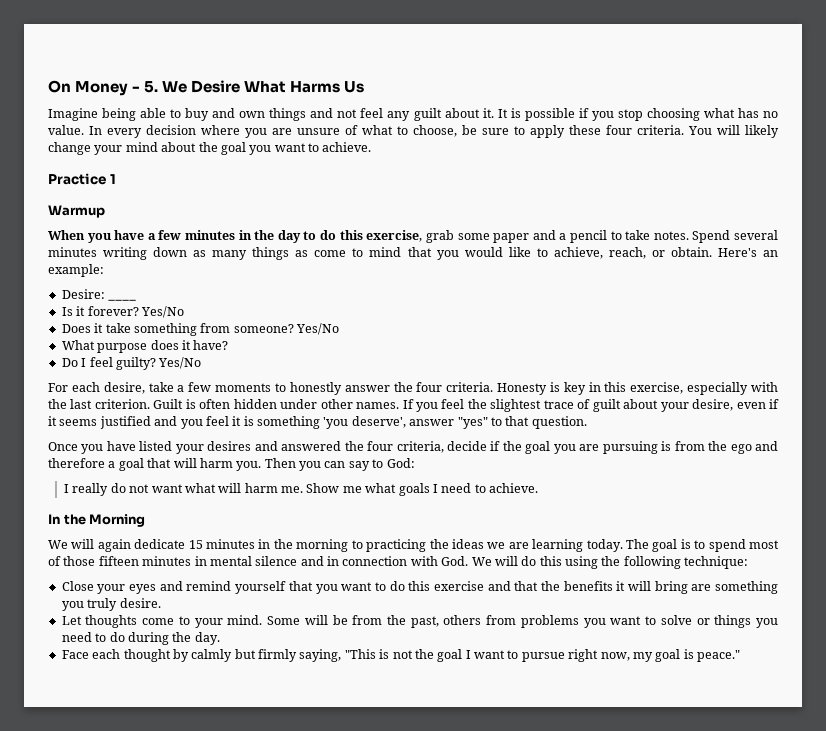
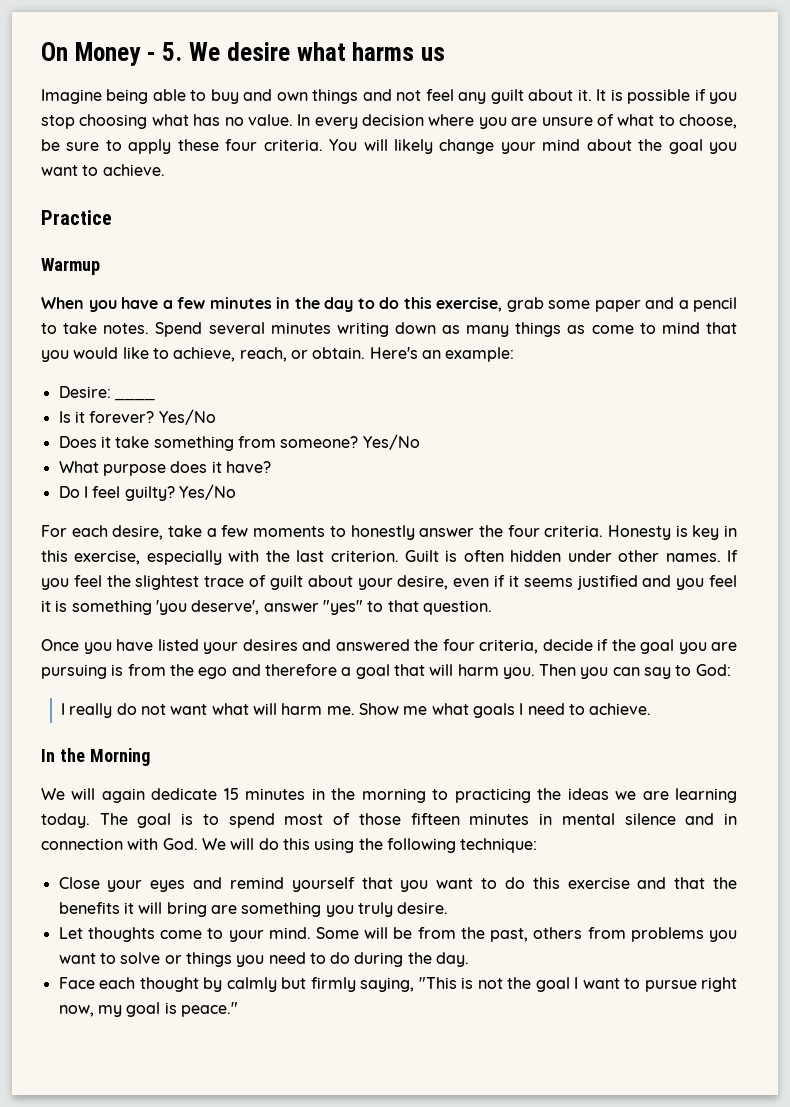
- On Money - 5. We Desire What Harms Us
+ On Money - 5. We desire what harms us
- Practice 1
+ Practice

